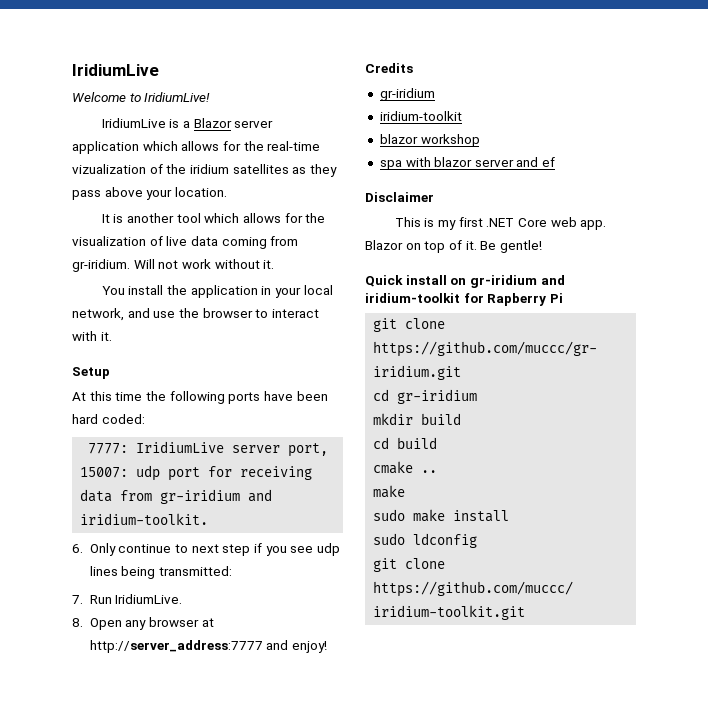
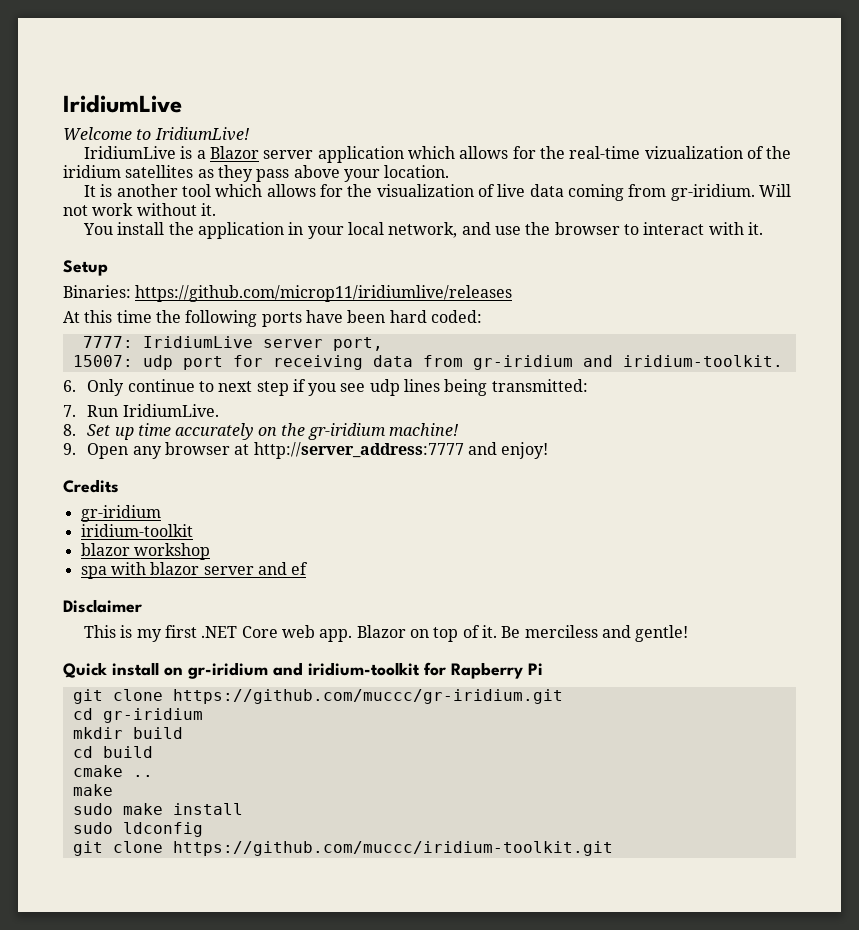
+ Binaries: https://github.com/microp11/iridiumlive/releases
- 8. Open any browser at http://server_address:7777 and enjoy!
+ 8. Set up time accurately on the gr-iridium machine!
+ 9. Open any browser at http://server_address:7777 and enjoy!
- Be gentle!
+ Be merciless and gentle!

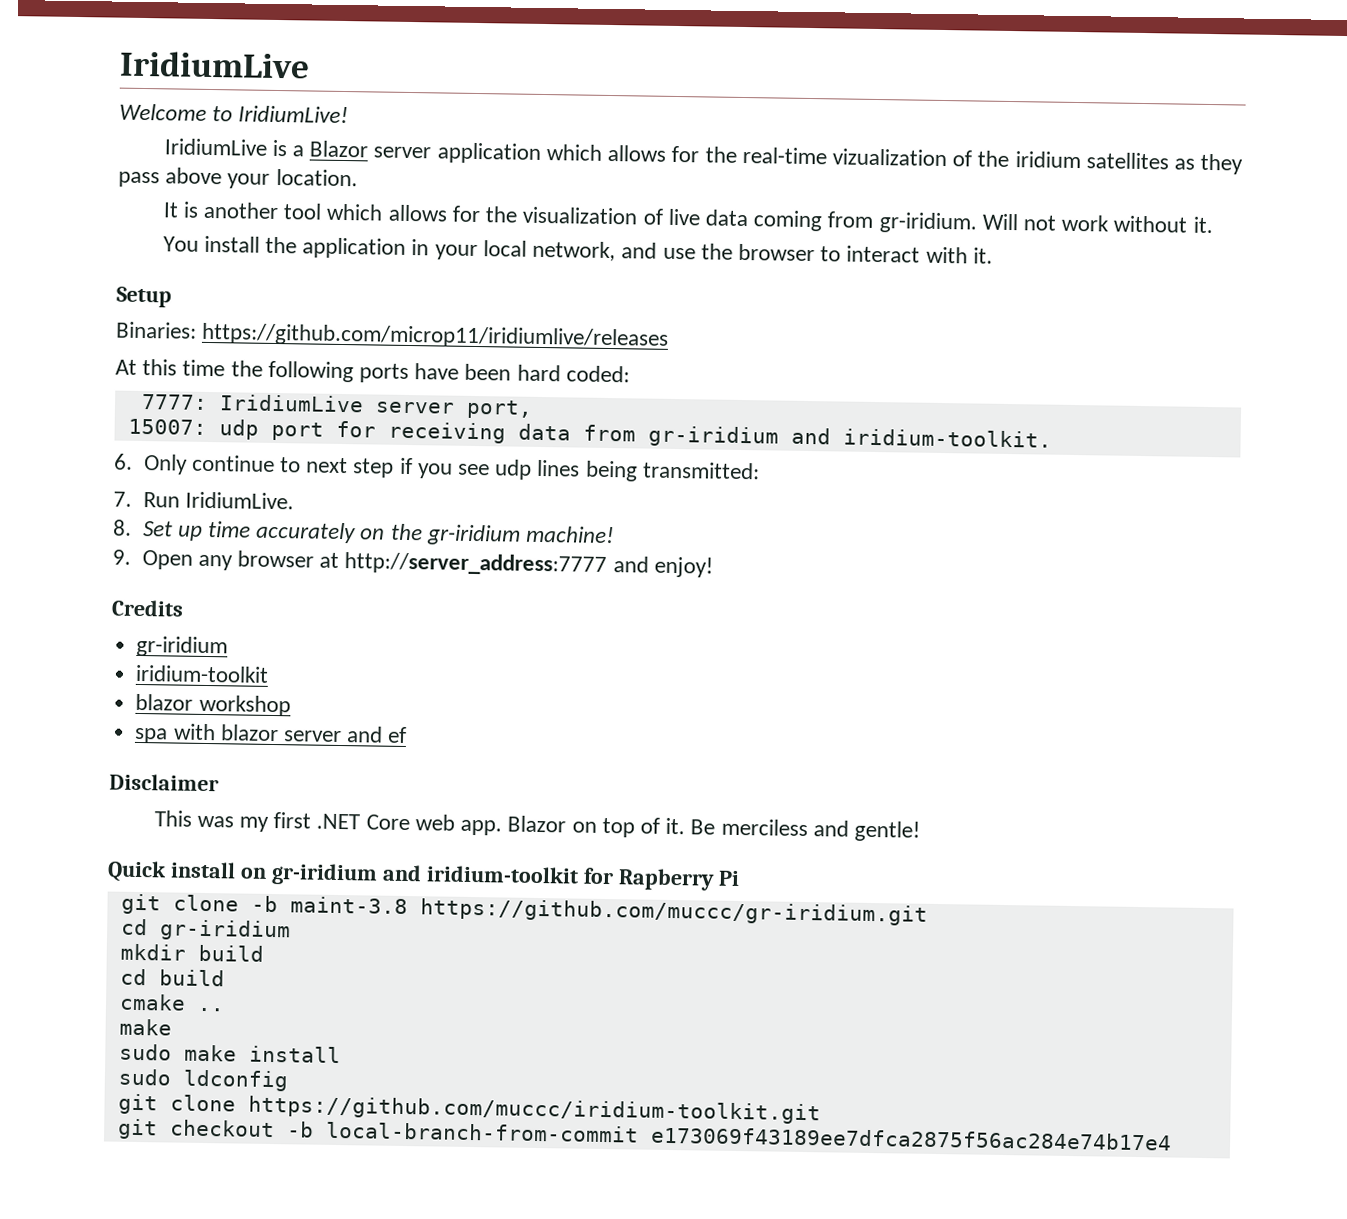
- This is my first .NET Core web app.
+ This was my first .NET Core web app.
- git clone https://github.com/muccc/gr-iridium.git
+ git clone -b maint-3.8 https://github.com/muccc/gr-iridium.git
+ git checkout -b local-branch-from-commit e173069f43189ee7dfca2875f56ac284e74b17e4

